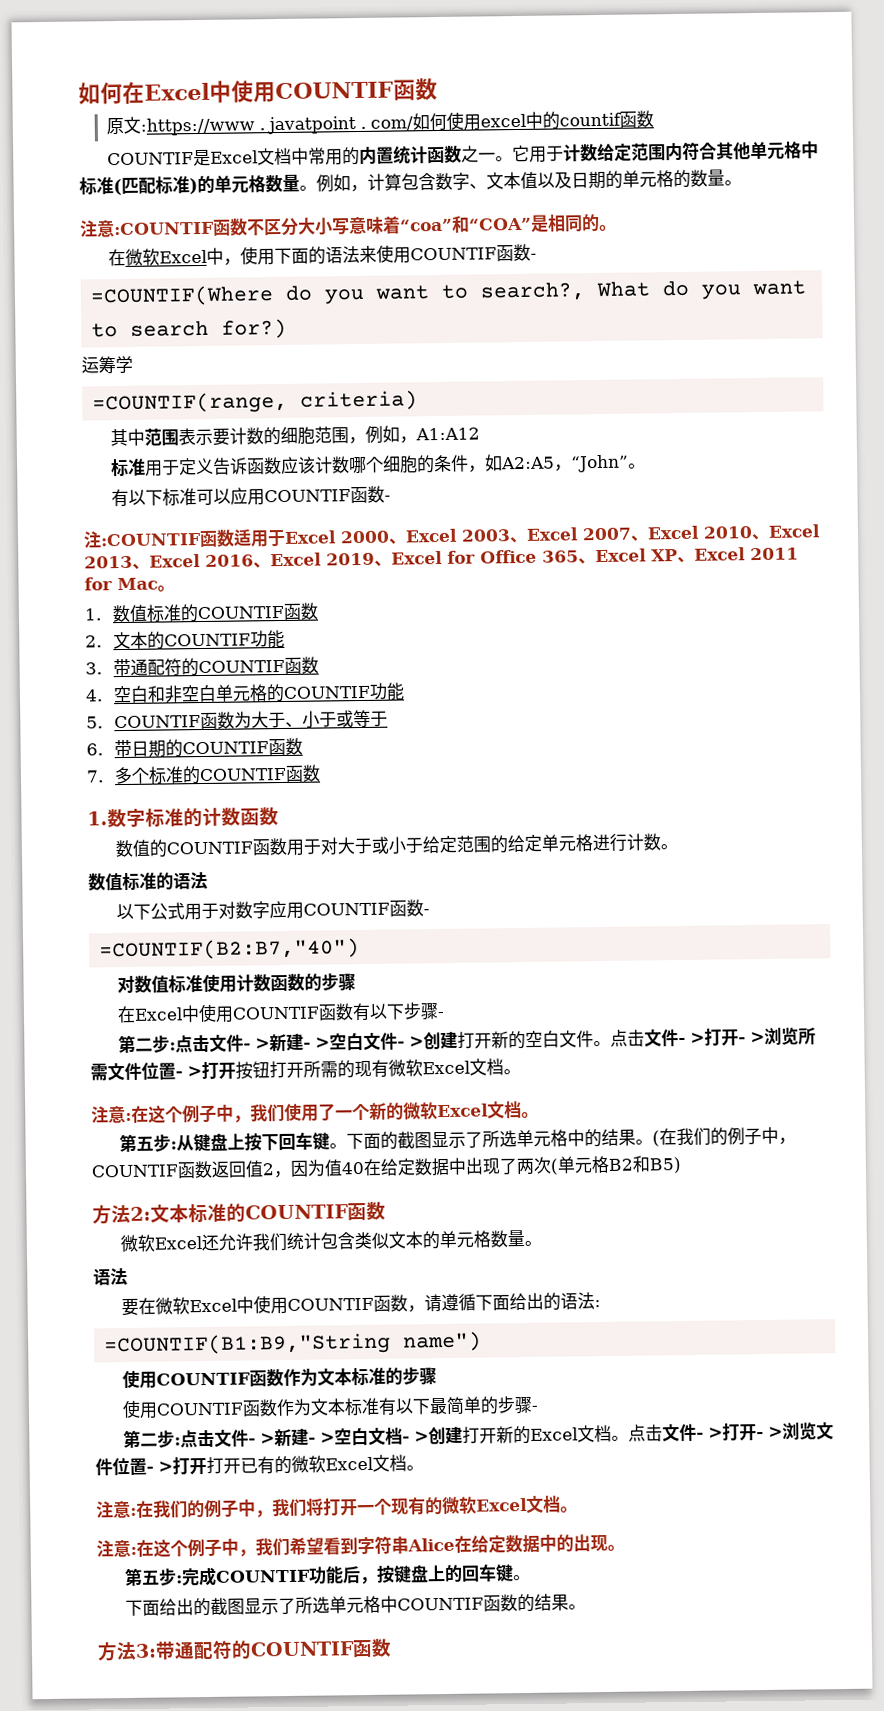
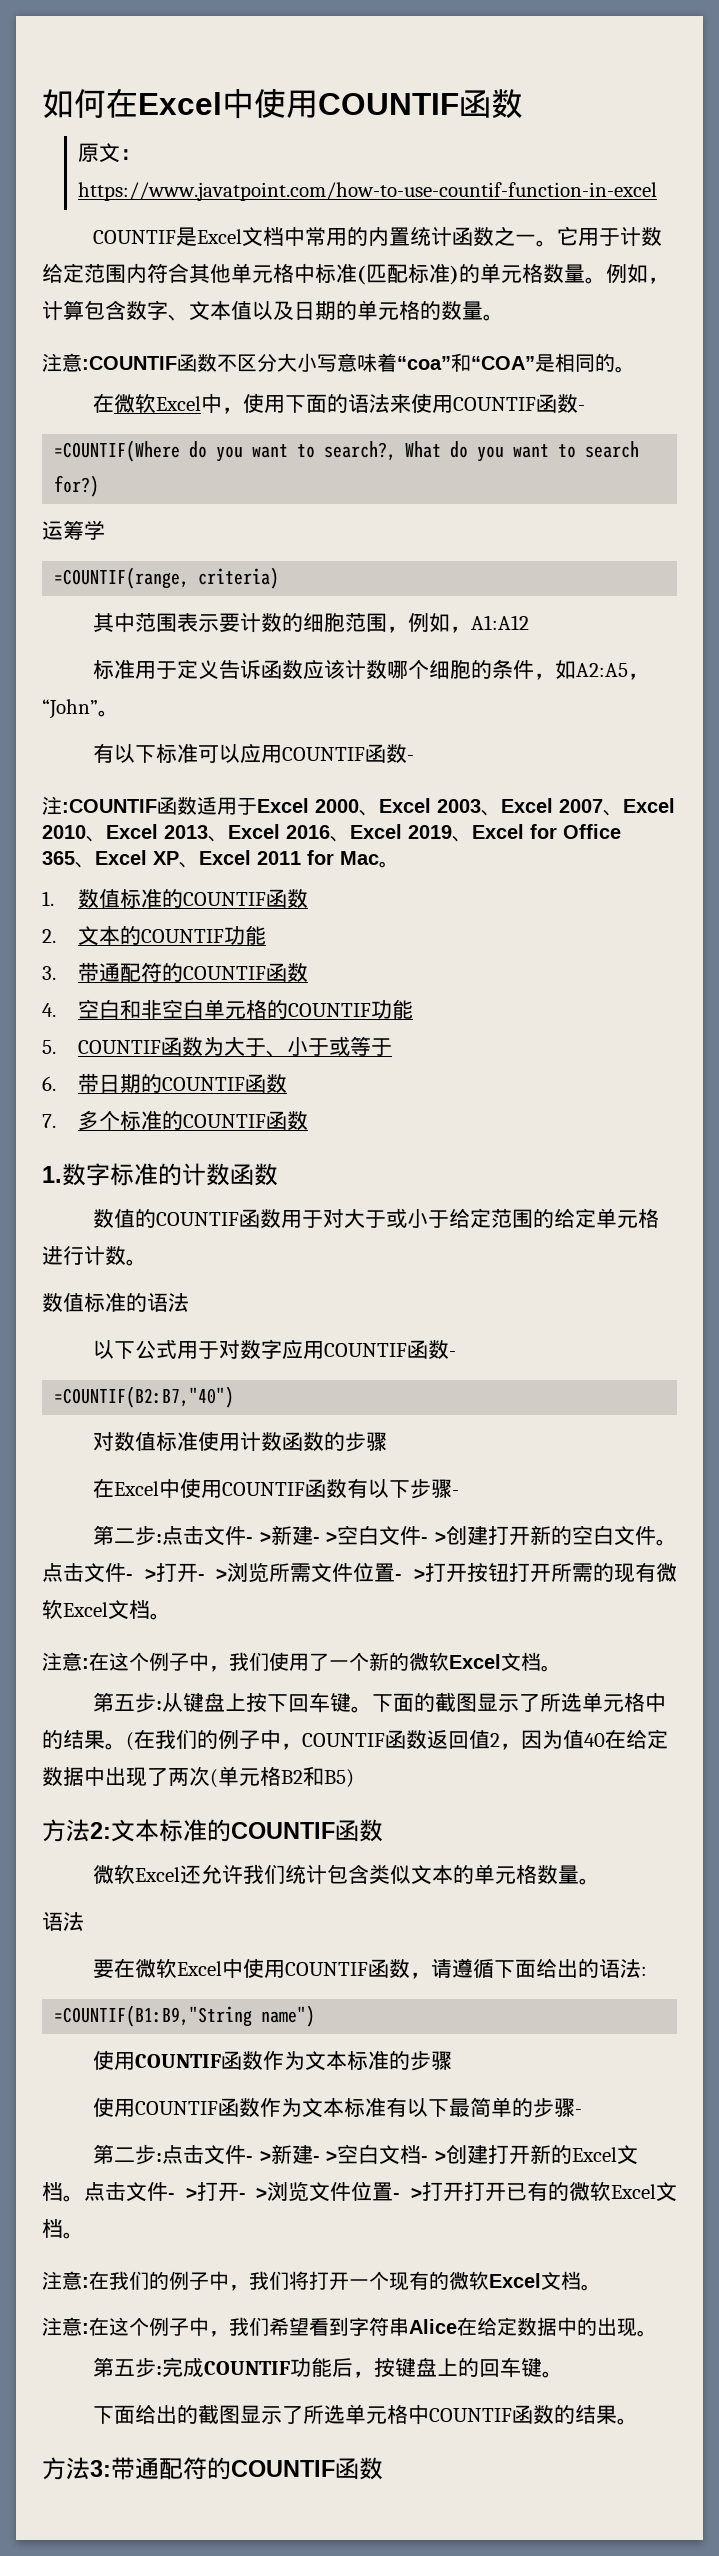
- 原文:https://www . javatpoint . com/如何使用excel中的countif函数
+ 原文：https://www.javatpoint.com/how-to-use-countif-function-in-excel

